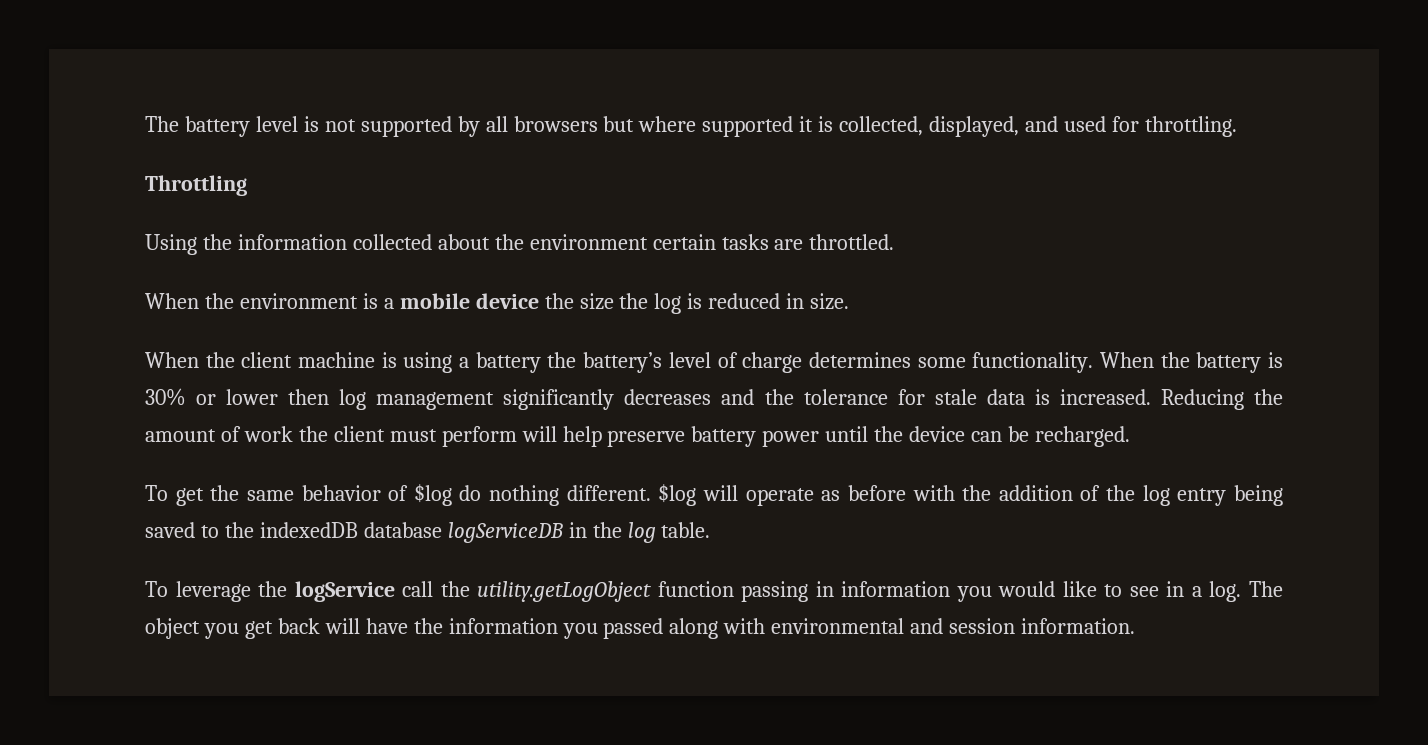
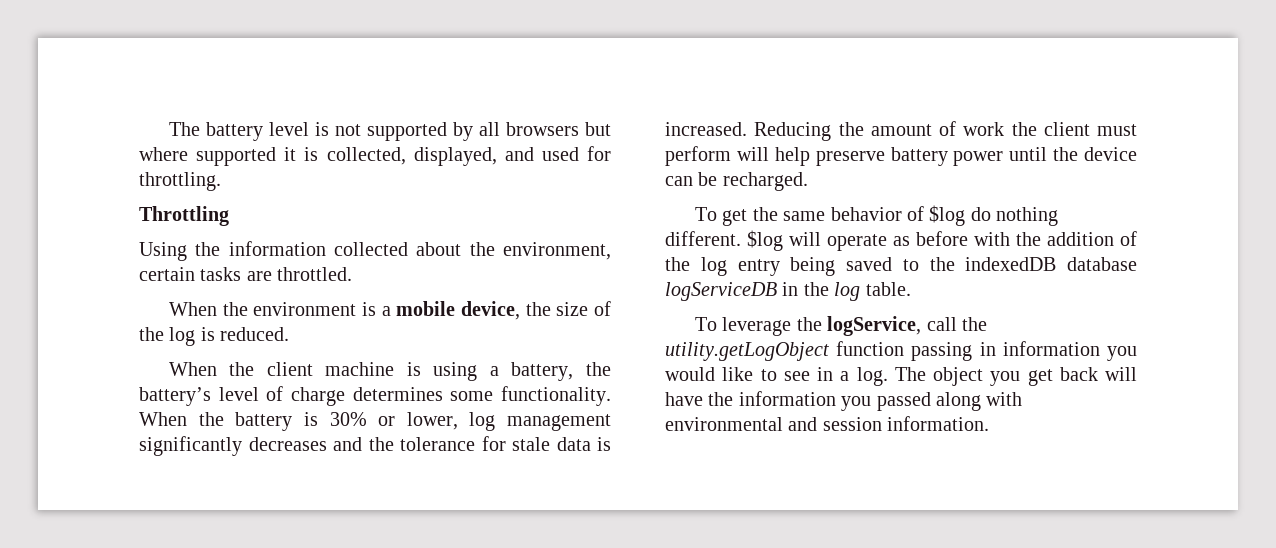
- Using the information collected about the environment certain tasks are throttled.
+ Using the information collected about the environment, certain tasks are throttled.
- When the environment is a mobile device the size the log is reduced in size.
+ When the environment is a mobile device, the size of the log is reduced.
- When the client machine is using a battery the battery’s level of charge determines some functionality.
+ When the client machine is using a battery, the battery’s level of charge determines some functionality.
- When the battery is 30% or lower then log management significantly decreases and the tolerance for stale data is increased.
+ When the battery is 30% or lower, log management significantly decreases and the tolerance for stale data is increased.
- To leverage the logService call the utility.getLogObject function passing in information you would like to see in a log.
+ To leverage the logService, call the utility.getLogObject function passing in information you would like to see in a log.

